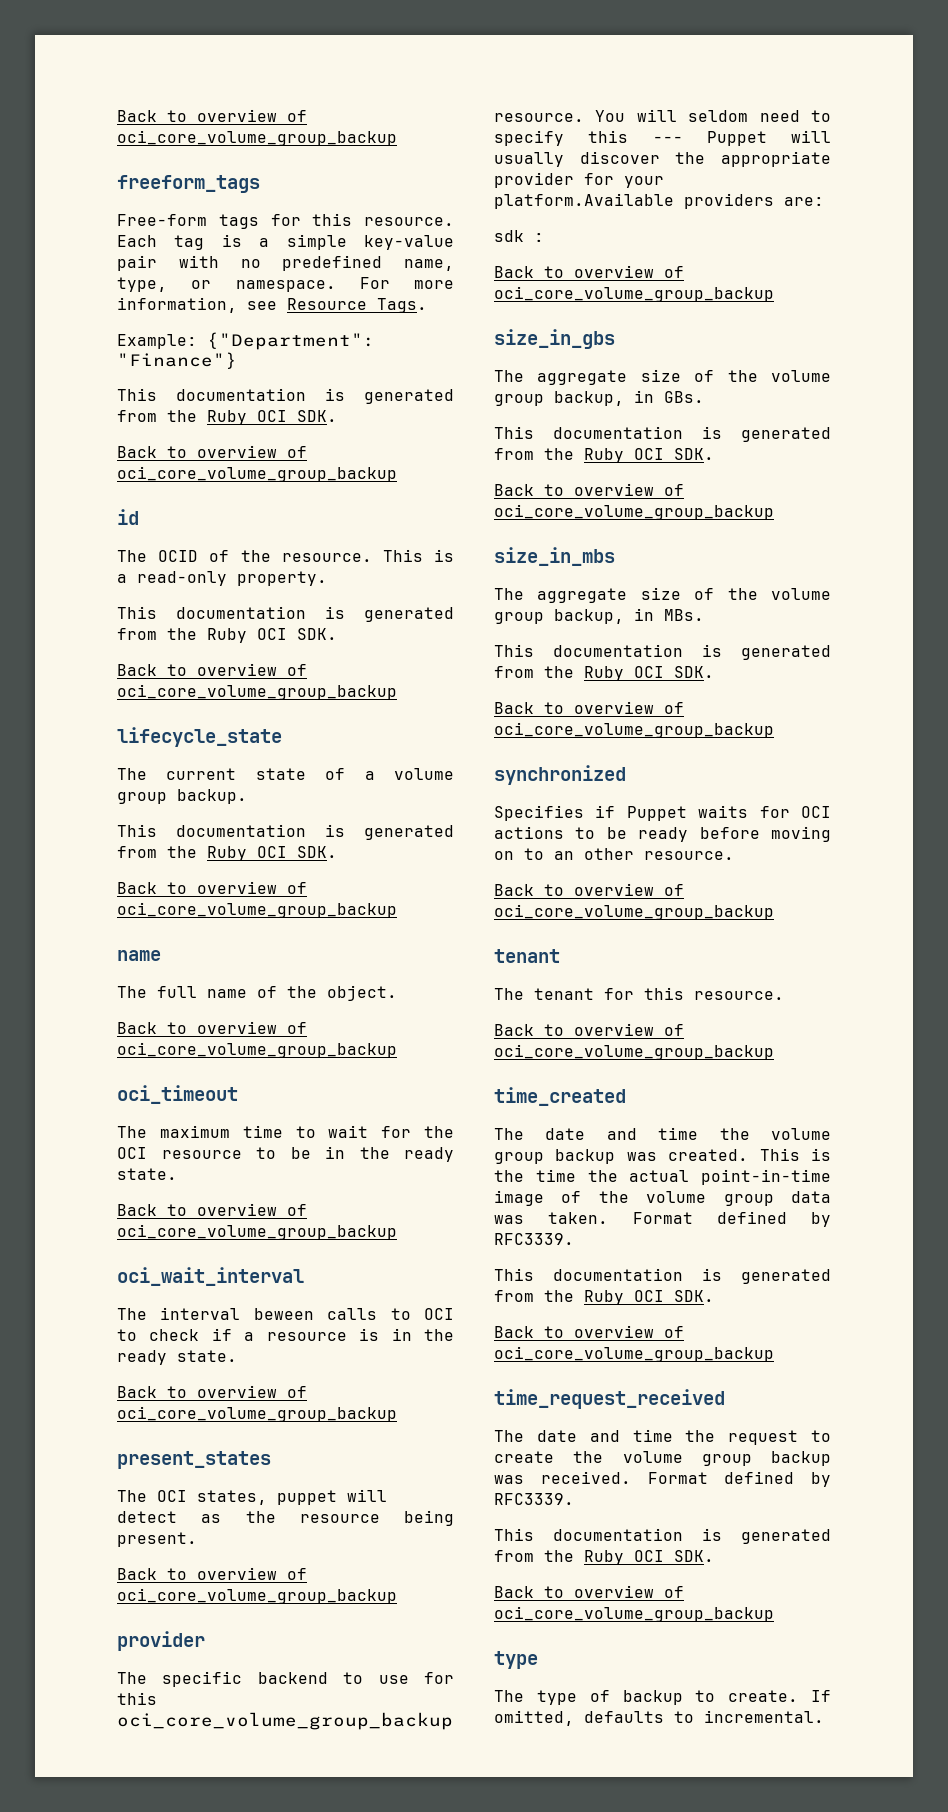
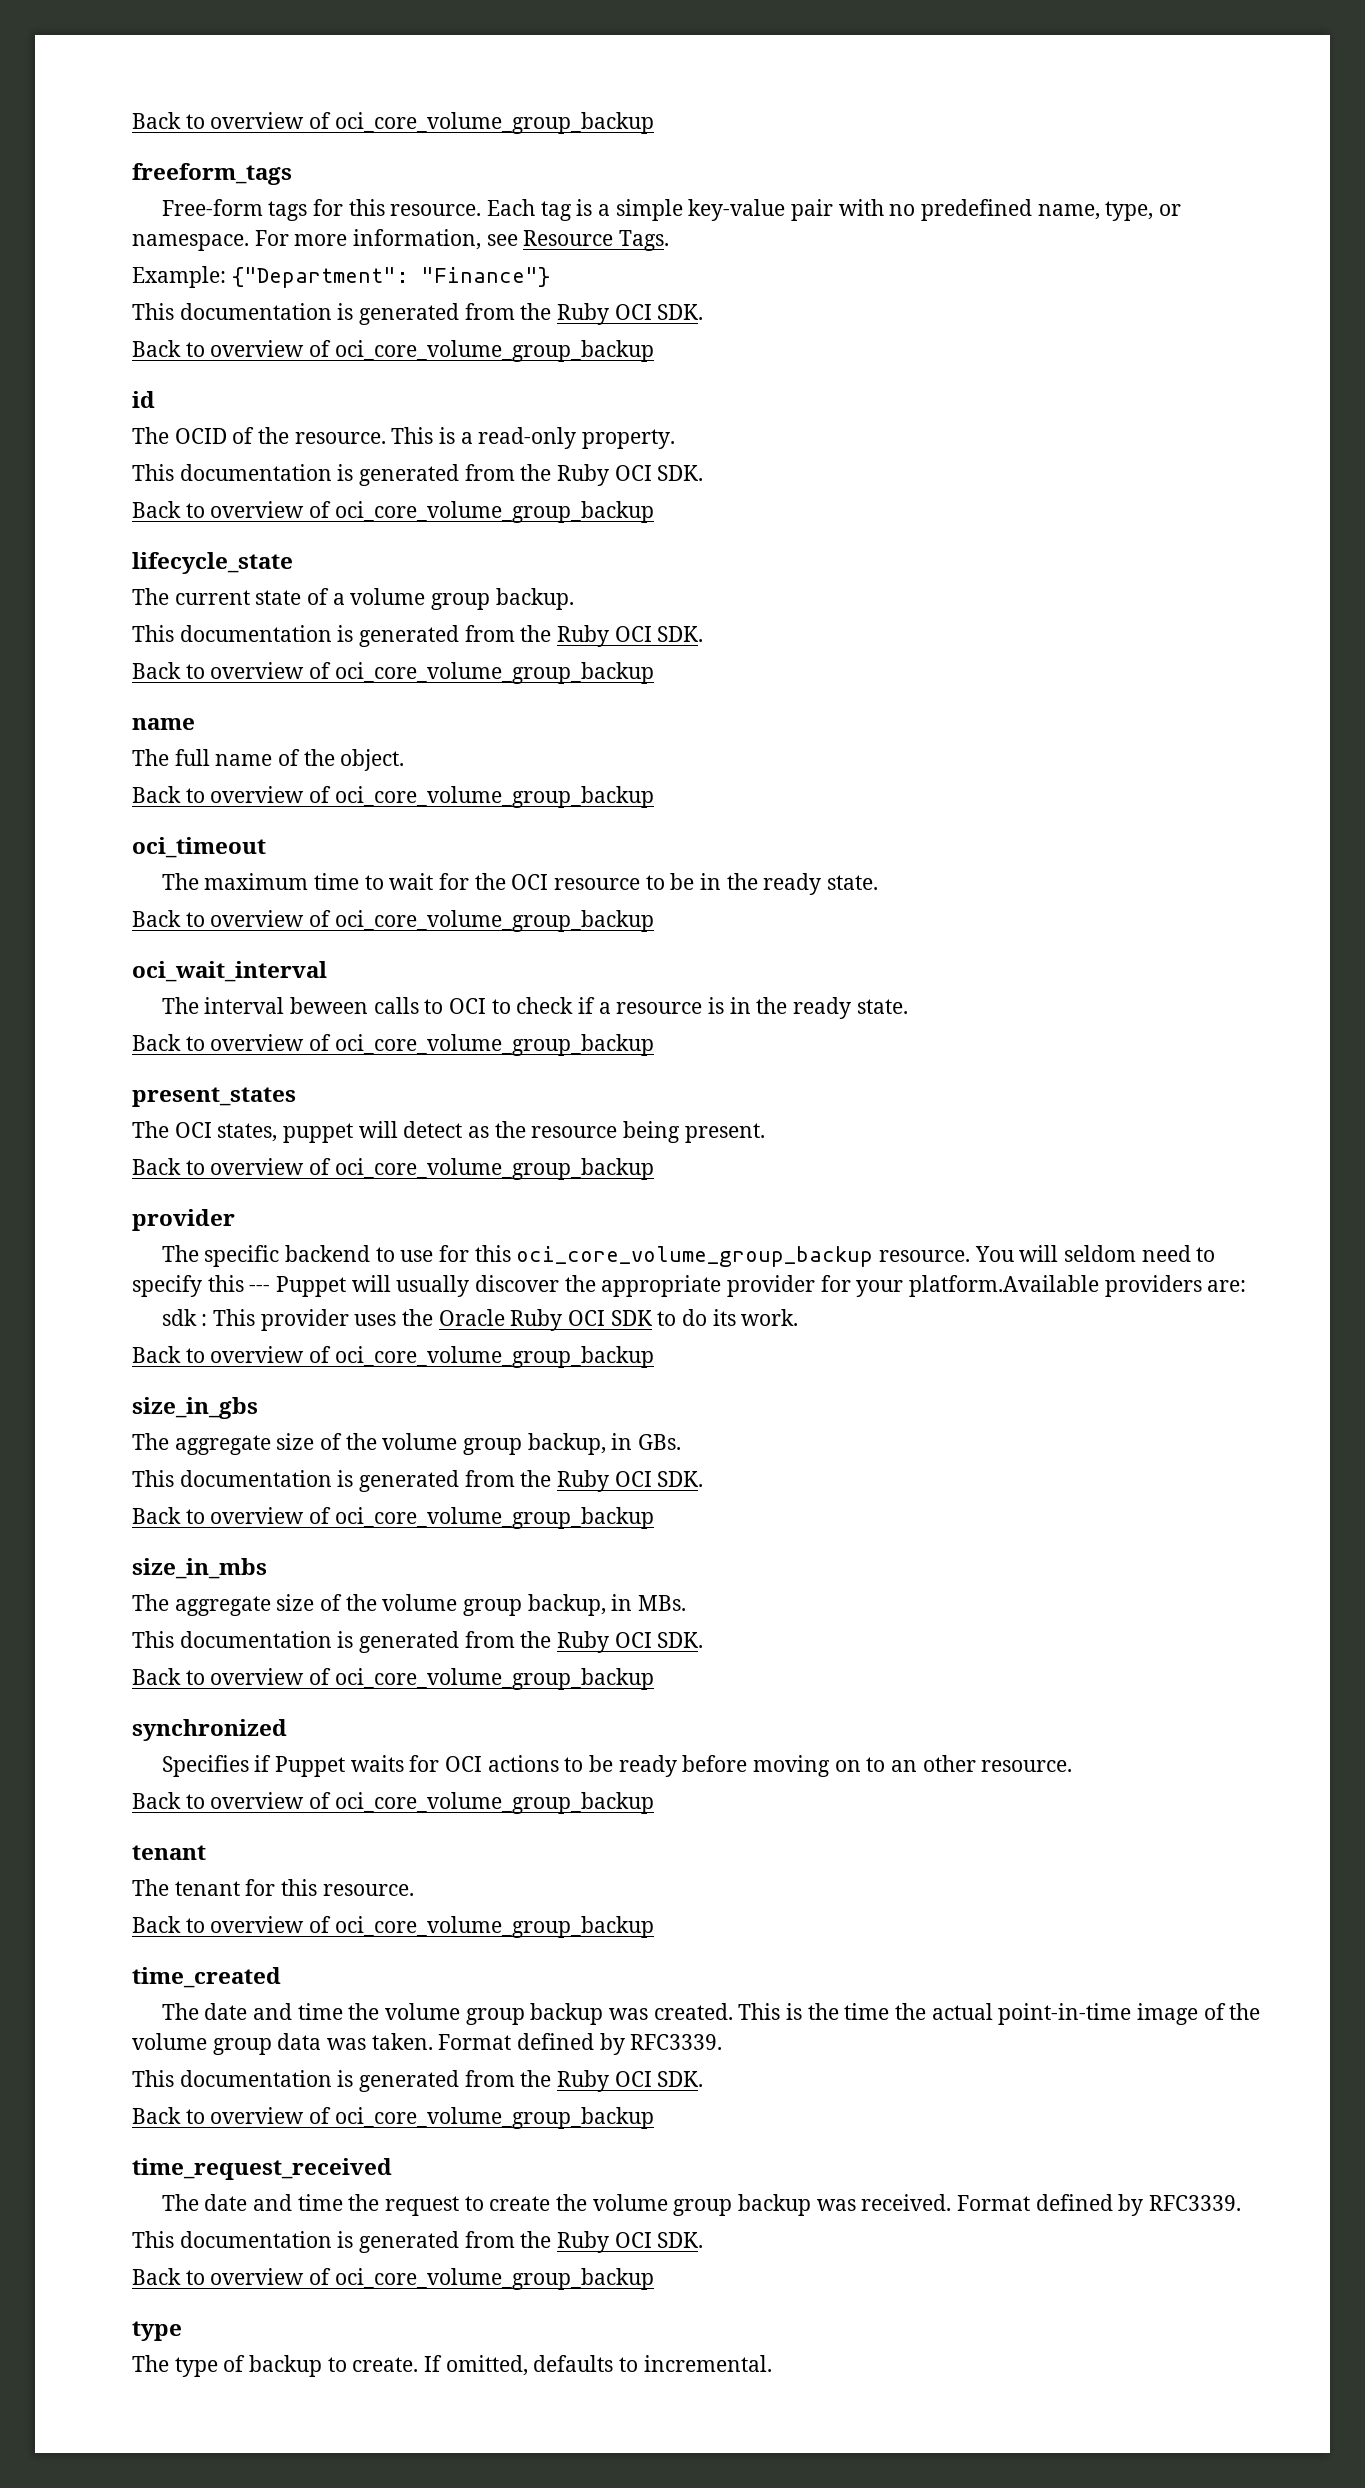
- sdk :
+ sdk : This provider uses the Oracle Ruby OCI SDK to do its work.

